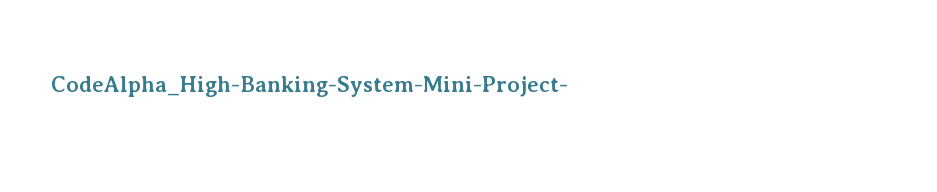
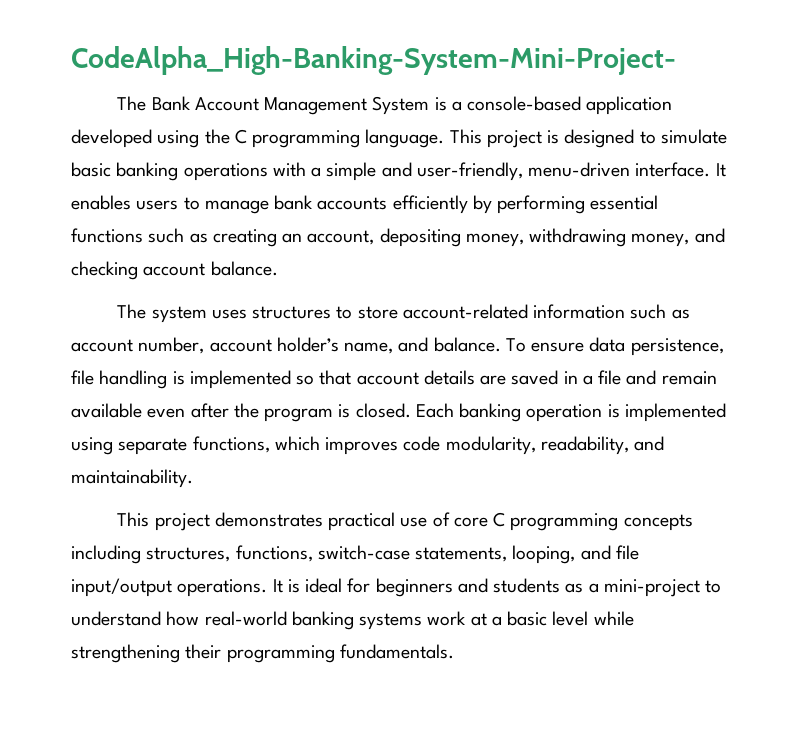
+ The Bank Account Management System is a console-based application developed using the C programming language. This project is designed to simulate basic banking operations with a simple and user-friendly, menu-driven interface. It enables users to manage bank accounts efficiently by performing essential functions such as creating an account, depositing money, withdrawing money, and checking account balance.
+ The system uses structures to store account-related information such as account number, account holder’s name, and balance. To ensure data persistence, file handling is implemented so that account details are saved in a file and remain available even after the program is closed. Each banking operation is implemented using separate functions, which improves code modularity, readability, and maintainability.
+ This project demonstrates practical use of core C programming concepts including structures, functions, switch-case statements, looping, and file input/output operations. It is ideal for beginners and students as a mini-project to understand how real-world banking systems work at a basic level while strengthening their programming fundamentals.

